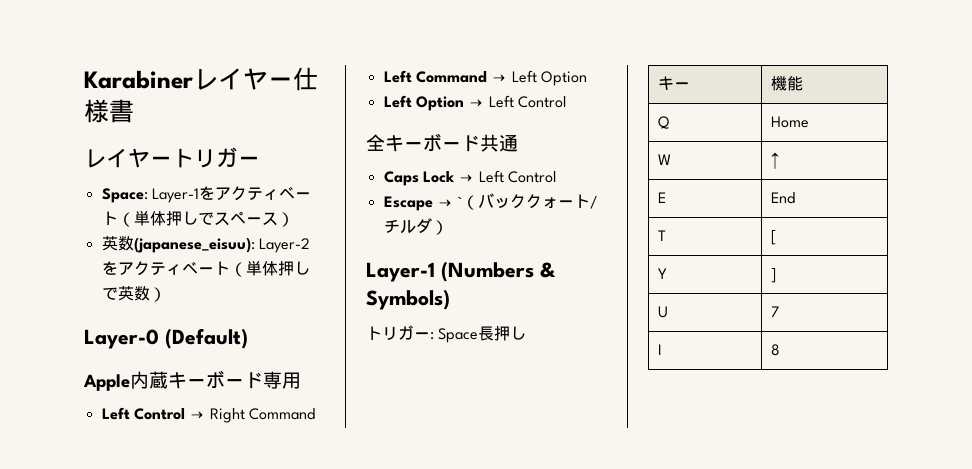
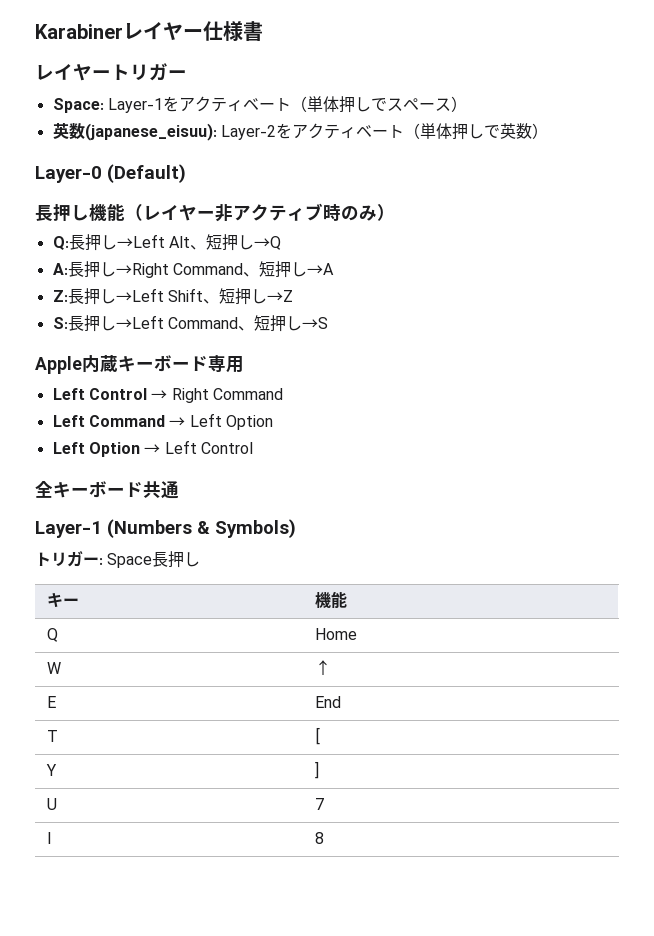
+ 長押し機能（レイヤー非アクティブ時のみ）
+ Q:長押し→Left Alt、短押し→Q
+ A:長押し→Right Command、短押し→A
+ Z:長押し→Left Shift、短押し→Z
+ S:長押し→Left Command、短押し→S
- Caps Lock → Left Control
- Escape → `（バッククォート/チルダ）

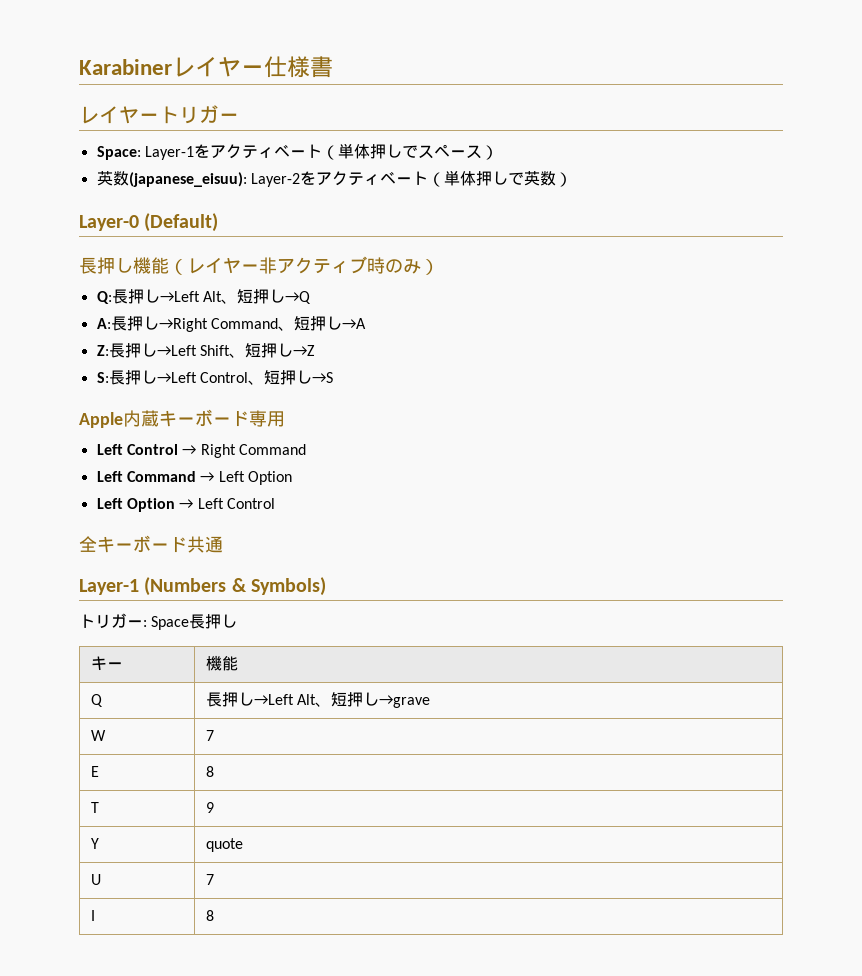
- S:長押し→Left Command、短押し→S
+ S:長押し→Left Control、短押し→S
- Q | Home
+ Q | 長押し→Left Alt、短押し→grave
- W | ↑
+ W | 7
- E | End
+ E | 8
- T | [
+ T | 9
- Y | ]
+ Y | quote

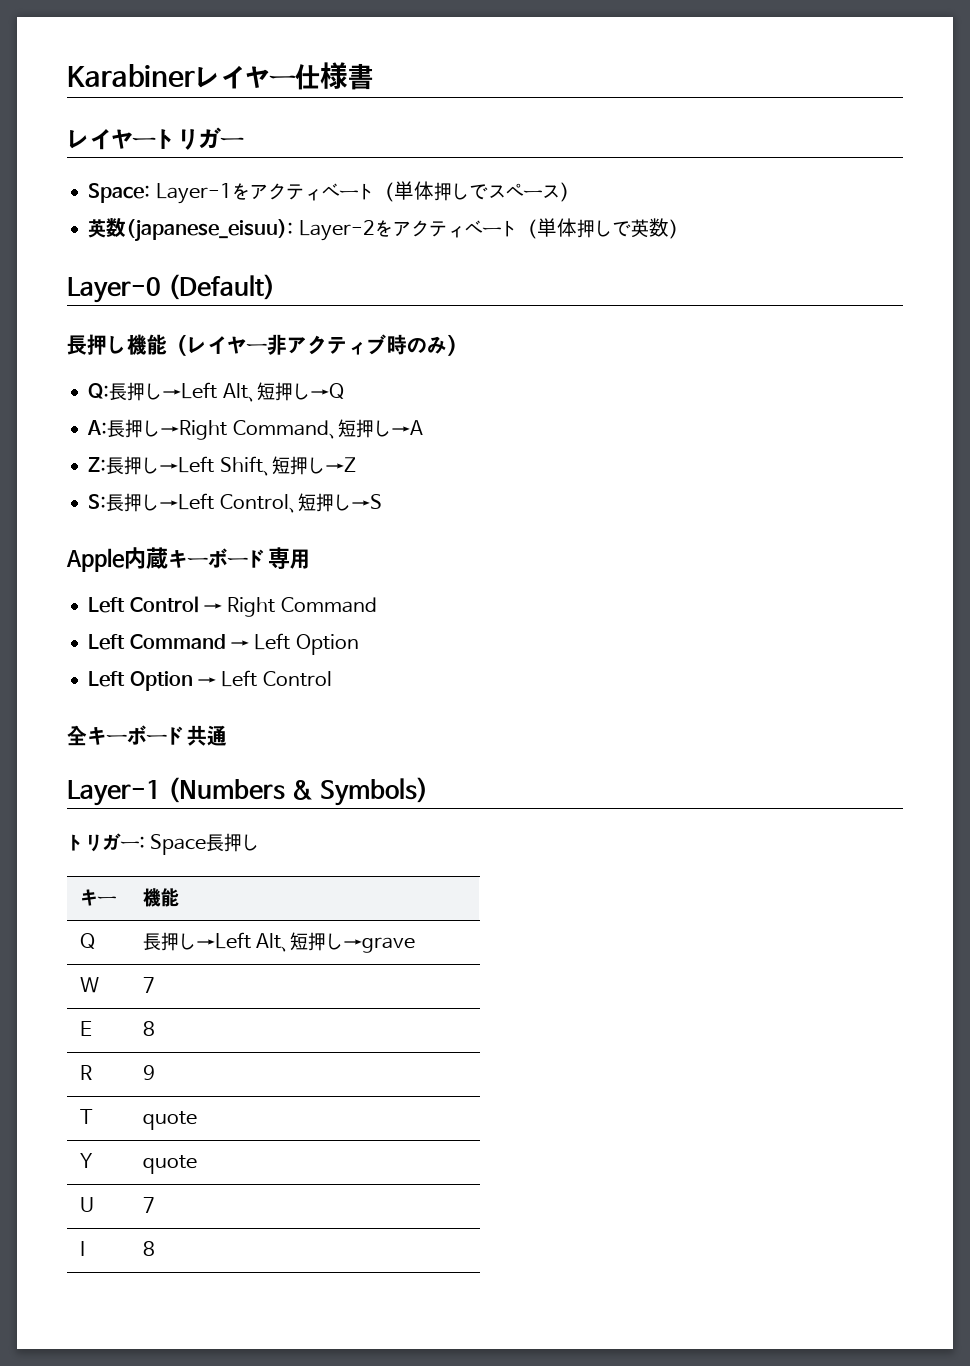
+ R | 9
- T | 9
+ T | quote

